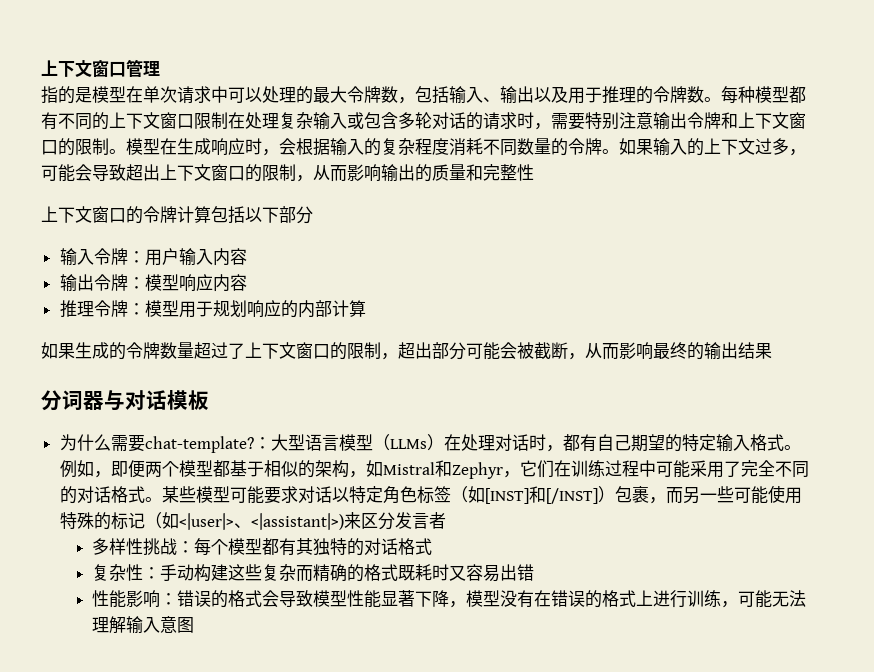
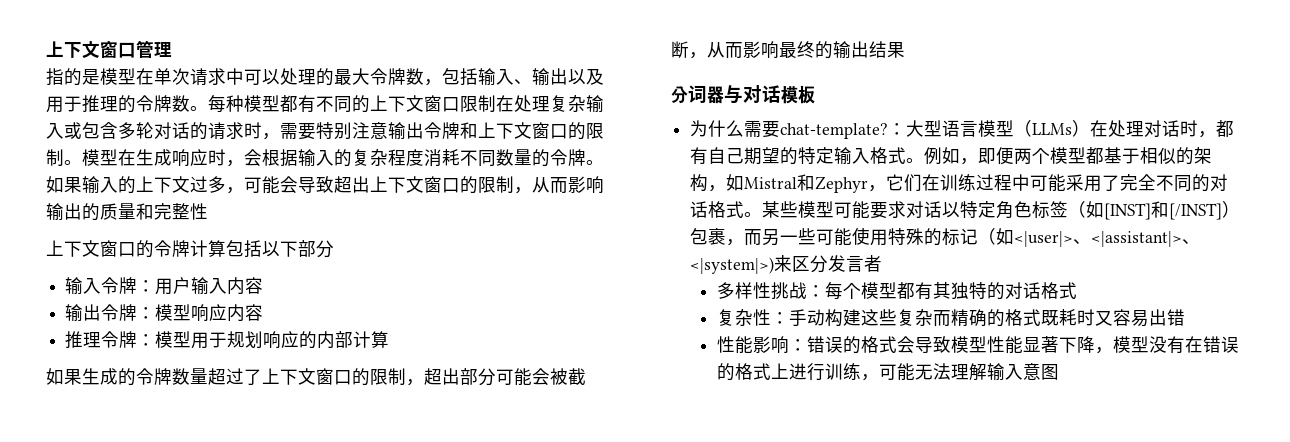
- 某些模型可能要求对话以特定角色标签（如[INST]和[/INST]）包裹，而另一些可能使用特殊的标记（如<|user|>、<|assistant|>)来区分发言者
+ 某些模型可能要求对话以特定角色标签（如[INST]和[/INST]）包裹，而另一些可能使用特殊的标记（如<|user|>、<|assistant|>、<|system|>)来区分发言者

